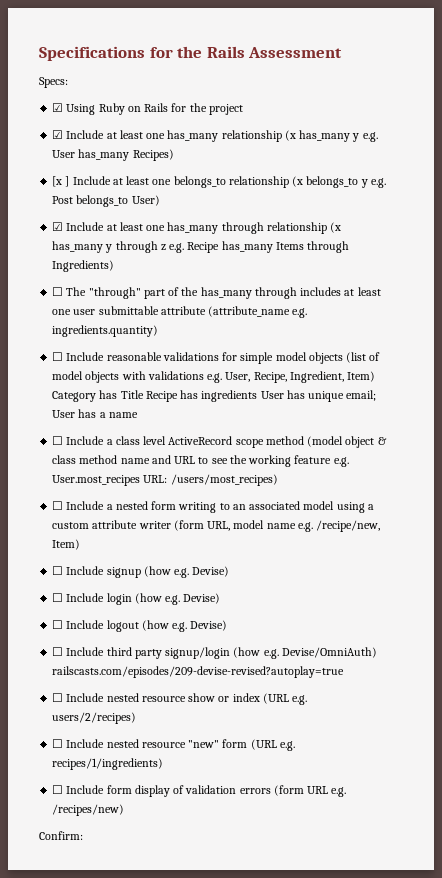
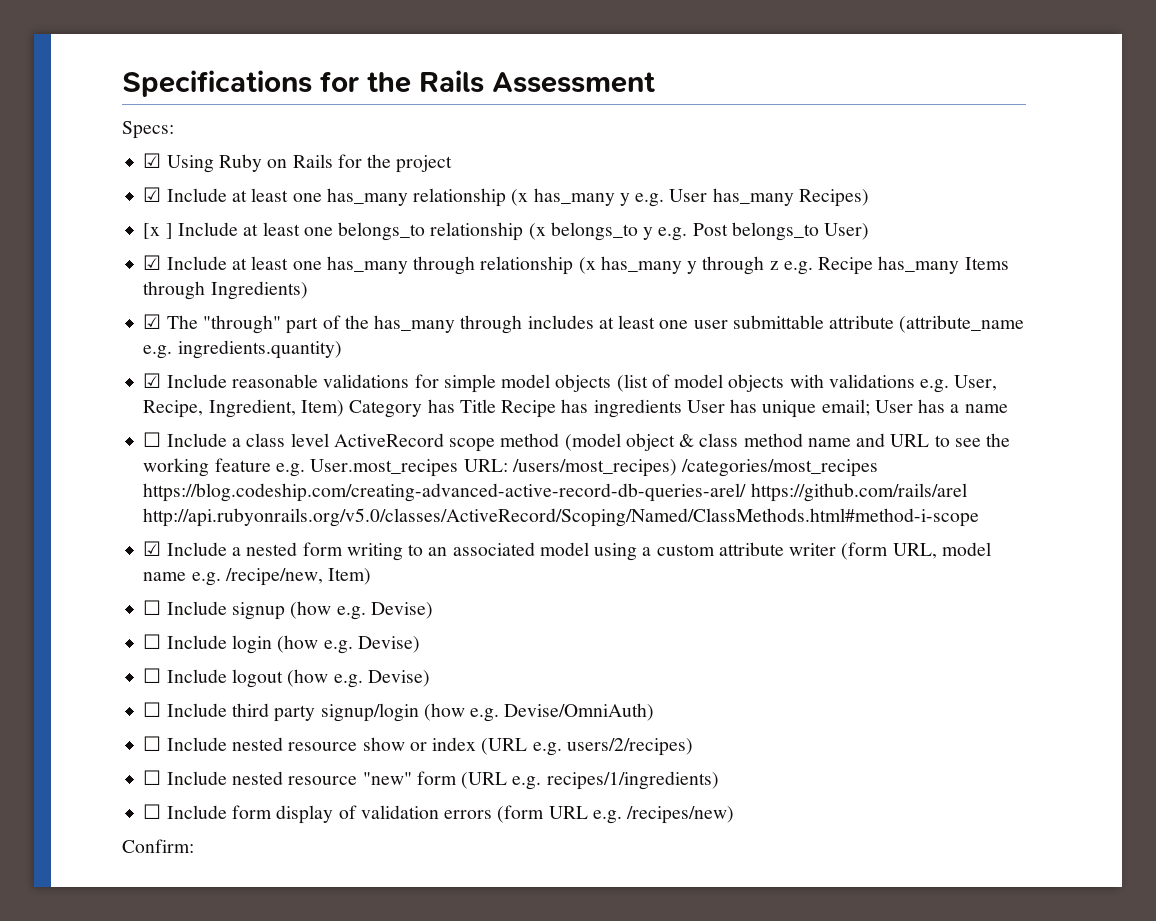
- ☐ The "through" part of the has_many through includes at least one user submittable attribute (attribute_name e.g. ingredients.quantity)
+ ☑ The "through" part of the has_many through includes at least one user submittable attribute (attribute_name e.g. ingredients.quantity)
- ☐ Include reasonable validations for simple model objects (list of model objects with validations e.g. User, Recipe, Ingredient, Item) Category has Title Recipe has ingredients User has unique email; User has a name
+ ☑ Include reasonable validations for simple model objects (list of model objects with validations e.g. User, Recipe, Ingredient, Item) Category has Title Recipe has ingredients User has unique email; User has a name
- ☐ Include a class level ActiveRecord scope method (model object & class method name and URL to see the working feature e.g. User.most_recipes URL: /users/most_recipes)
- ☐ Include a nested form writing to an associated model using a custom attribute writer (form URL, model name e.g. /recipe/new, Item)
+ ☐ Include a class level ActiveRecord scope method (model object & class method name and URL to see the working feature e.g. User.most_recipes URL: /users/most_recipes) /categories/most_recipes https://blog.codeship.com/creating-advanced-active-record-db-queries-arel/ https://github.com/rails/arel http://api.rubyonrails.org/v5.0/classes/ActiveRecord/Scoping/Named/ClassMethods.html#method-i-scope
+ ☑ Include a nested form writing to an associated model using a custom attribute writer (form URL, model name e.g. /recipe/new, Item)
- ☐ Include third party signup/login (how e.g. Devise/OmniAuth) railscasts.com/episodes/209-devise-revised?autoplay=true
+ ☐ Include third party signup/login (how e.g. Devise/OmniAuth)

